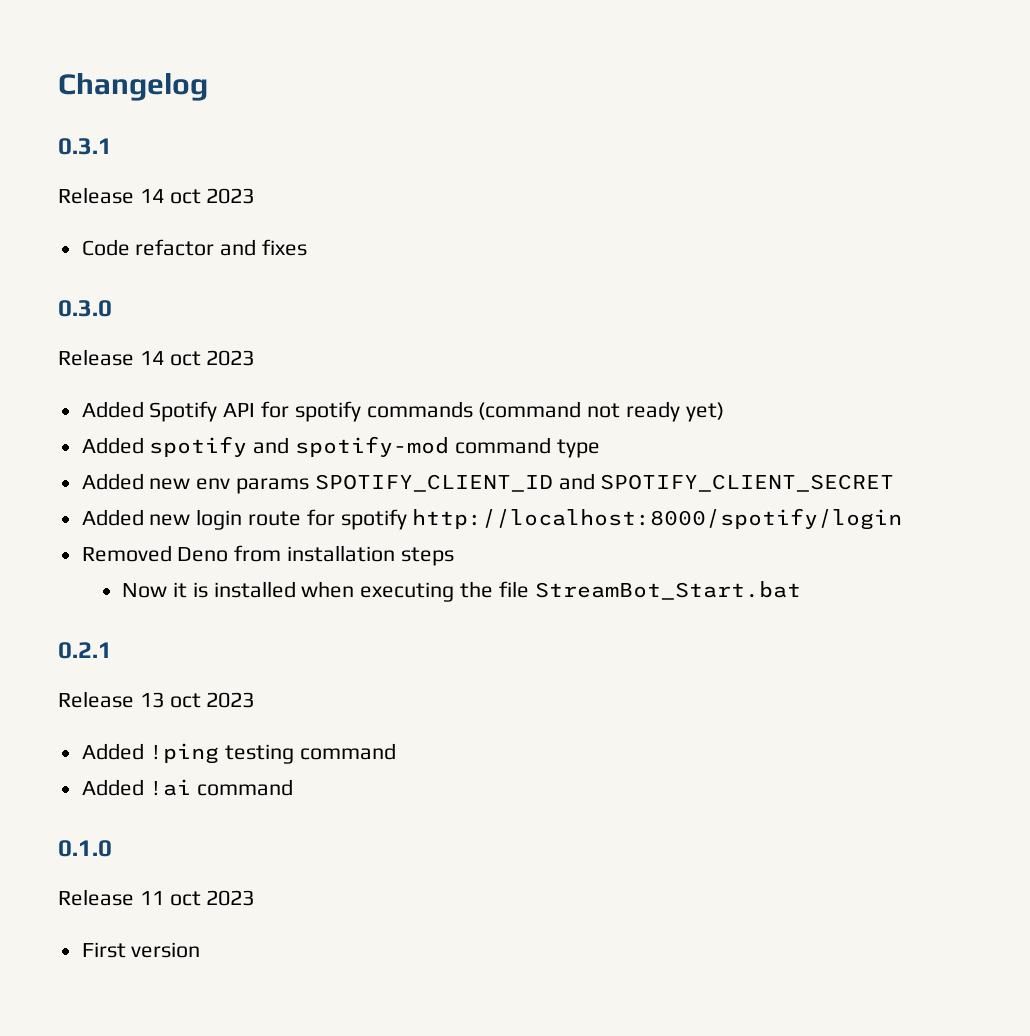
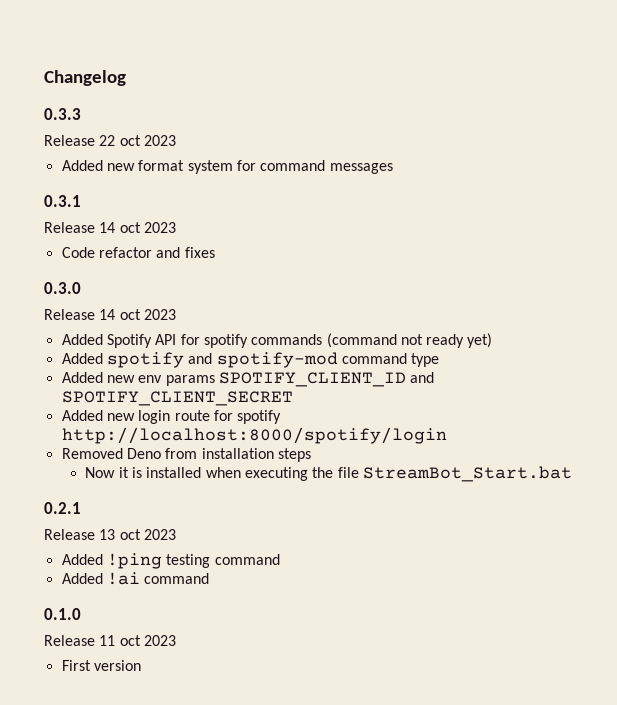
+ 0.3.3
+ Release 22 oct 2023
+ Added new format system for command messages

